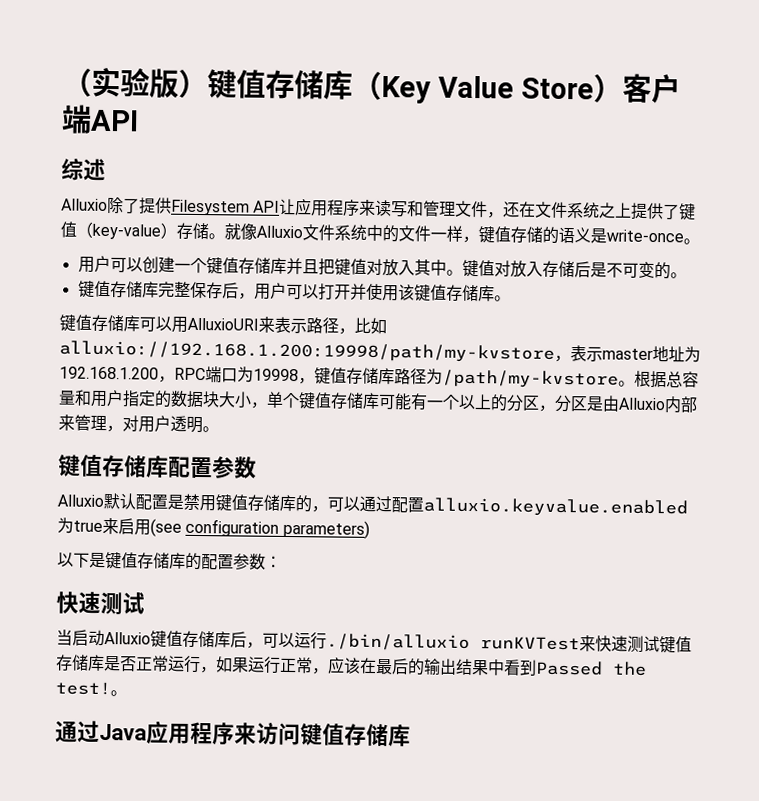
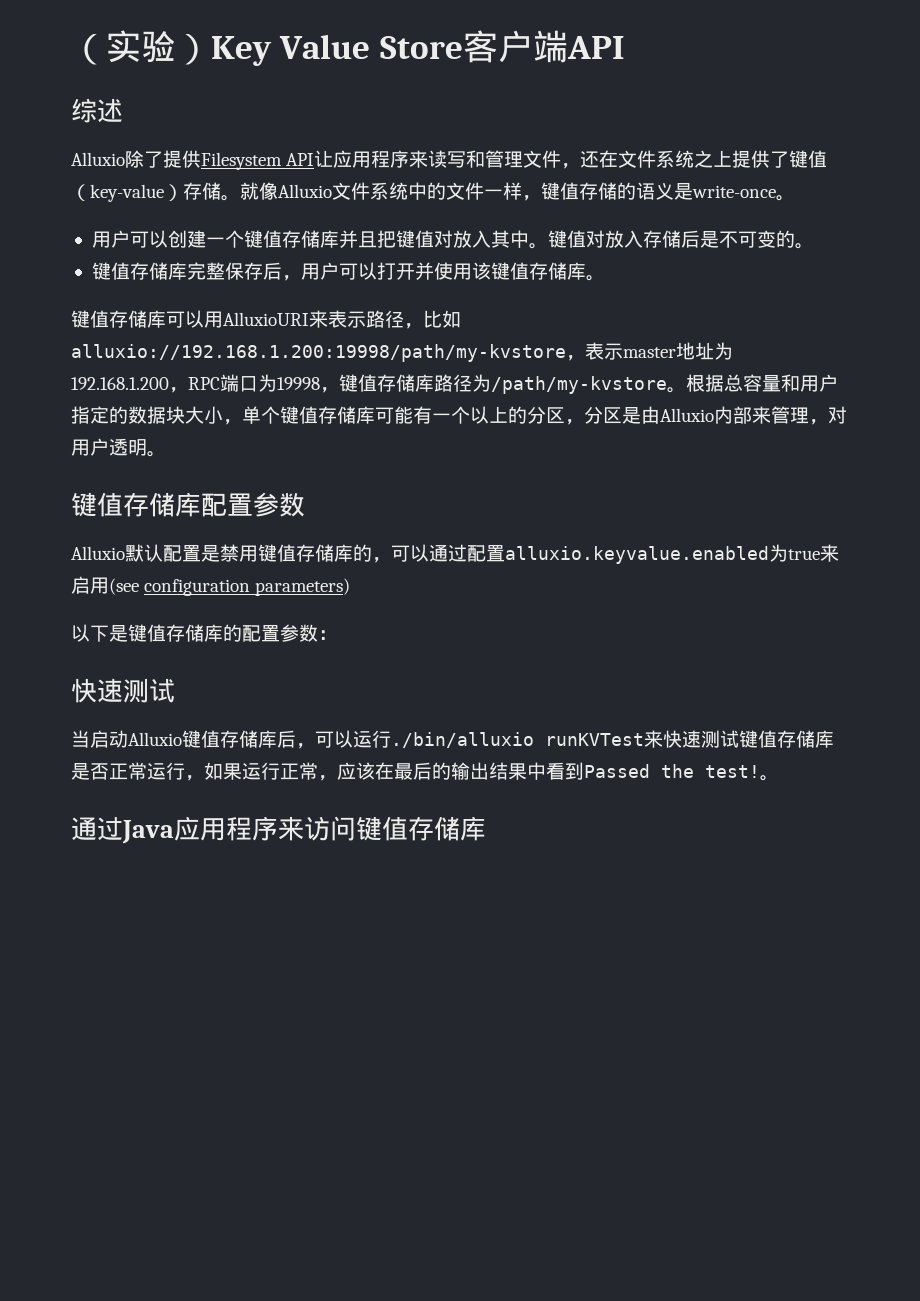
- （实验版）键值存储库（Key Value Store）客户端API
+ （实验）Key Value Store客户端API

